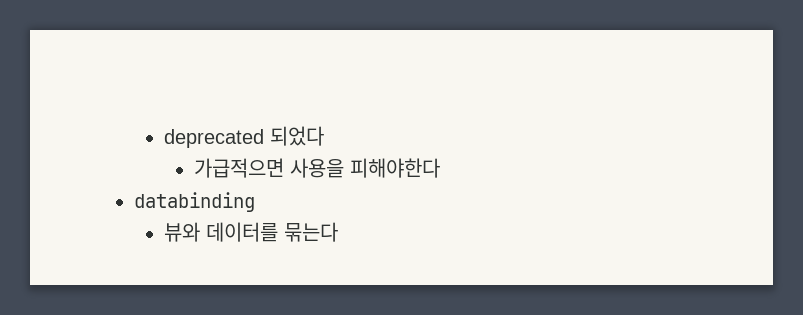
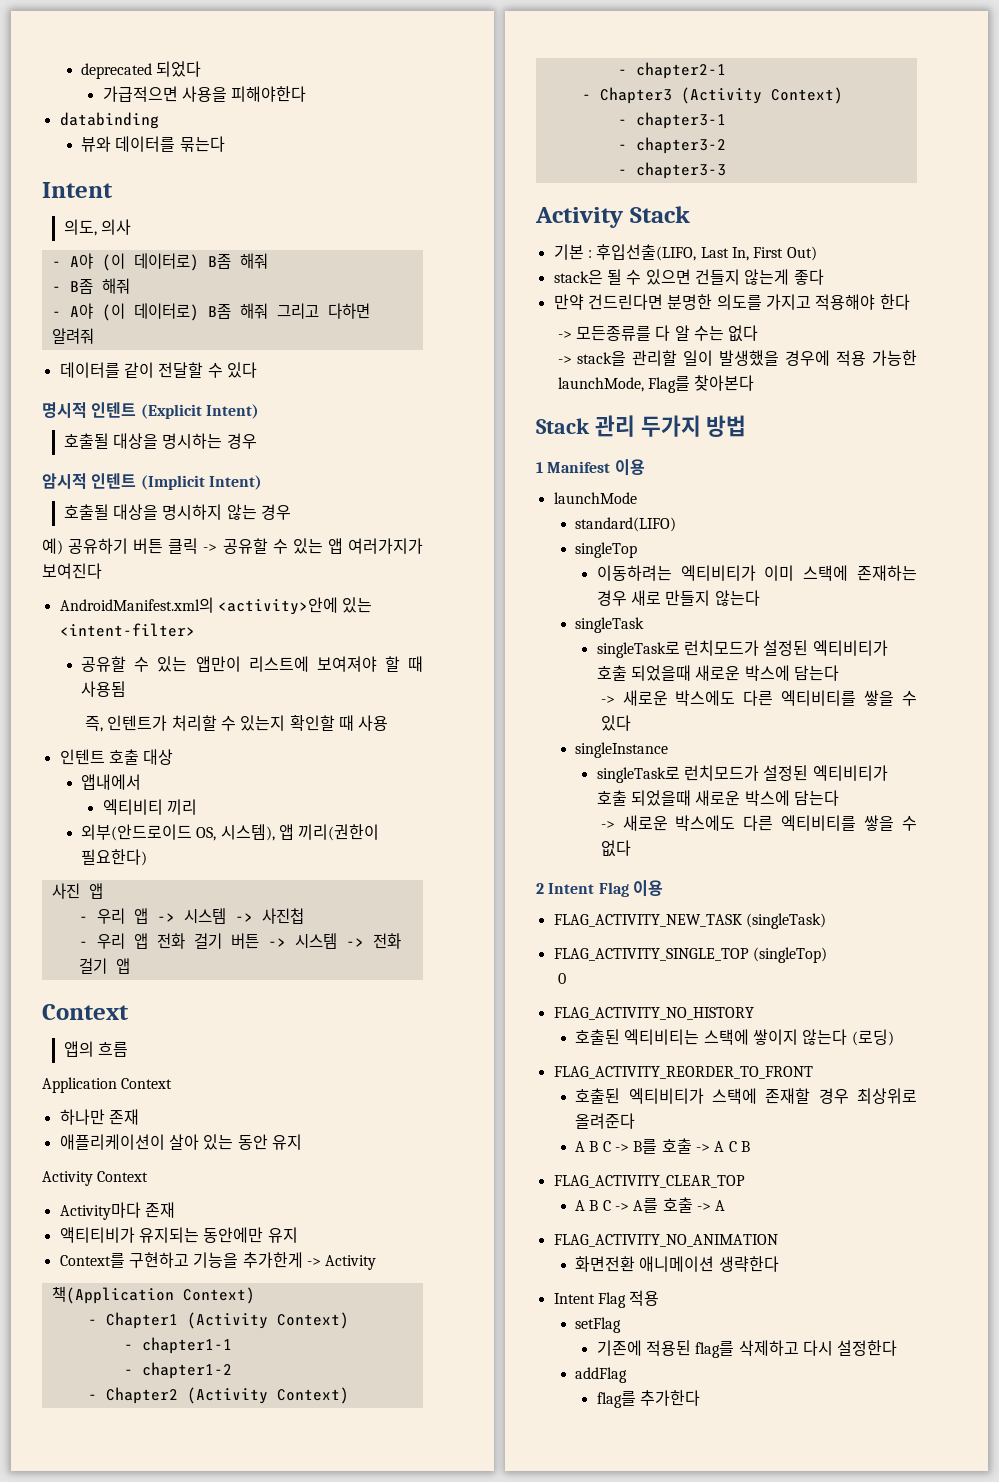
  뷰와 데이터를 묶는다
+ Intent
+ 의도, 의사
+ - A야 (이 데이터로) B좀 해줘
+ - B좀 해줘
+ - A야 (이 데이터로) B좀 해줘 그리고 다하면 알려줘
+ 데이터를 같이 전달할 수 있다
+ 명시적 인텐트 (Explicit Intent)
+ 호출될 대상을 명시하는 경우
+ 암시적 인텐트 (Implicit Intent)
+ 호출될 대상을 명시하지 않는 경우
+ 예) 공유하기 버튼 클릭 -> 공유할 수 있는 앱 여러가지가 보여진다
+ AndroidManifest.xml의 <activity>안에 있는 <intent-filter>
+ 공유할 수 있는 앱만이 리스트에 보여져야 할 때 사용됨
+ 즉, 인텐트가 처리할 수 있는지 확인할 때 사용
+ 인텐트 호출 대상
+ 앱내에서
+ 엑티비티 끼리
+ 외부(안드로이드 OS, 시스템), 앱 끼리(권한이 필요한다)
+ 사진 앱
+ - 우리 앱 -> 시스템 -> 사진첩
+ - 우리 앱 전화 걸기 버튼 -> 시스템 -> 전화 걸기 앱
+ Context
+ 앱의 흐름
+ Application Context
+ 하나만 존재
+ 애플리케이션이 살아 있는 동안 유지
+ Activity Context
+ Activity마다 존재
+ 액티티비가 유지되는 동안에만 유지
+ Context를 구현하고 기능을 추가한게 -> Activity
+ 책(Application Context)
+ - Chapter1 (Activity Context)
+ - chapter1-1
+ - chapter1-2
+ - Chapter2 (Activity Context)
+ - chapter2-1
+ - Chapter3 (Activity Context)
+ - chapter3-1
+ - chapter3-2
+ - chapter3-3
+ Activity Stack
+ 기본 : 후입선출(LIFO, Last In, First Out)
+ stack은 될 수 있으면 건들지 않는게 좋다
+ 만약 건드린다면 분명한 의도를 가지고 적용해야 한다
+ -> 모든종류를 다 알 수는 없다
+ -> stack을 관리할 일이 발생했을 경우에 적용 가능한 launchMode, Flag를 찾아본다
+ Stack 관리 두가지 방법
+ 1 Manifest 이용
+ launchMode
+ standard(LIFO)
+ singleTop
+ 이동하려는 엑티비티가 이미 스택에 존재하는 경우 새로 만들지 않는다
+ singleTask
+ singleTask로 런치모드가 설정된 엑티비티가 호출 되었을때 새로운 박스에 담는다
+ -> 새로운 박스에도 다른 엑티비티를 쌓을 수 있다
+ singleInstance
+ singleTask로 런치모드가 설정된 엑티비티가 호출 되었을때 새로운 박스에 담는다
+ -> 새로운 박스에도 다른 엑티비티를 쌓을 수 없다
+ 2 Intent Flag 이용
+ FLAG_ACTIVITY_NEW_TASK (singleTask)
+ FLAG_ACTIVITY_SINGLE_TOP (singleTop)
+ 0
+ FLAG_ACTIVITY_NO_HISTORY
+ 호출된 엑티비티는 스택에 쌓이지 않는다 (로딩)
+ FLAG_ACTIVITY_REORDER_TO_FRONT
+ 호출된 엑티비티가 스택에 존재할 경우 최상위로 올려준다
+ A B C -> B를 호출 -> A C B
+ FLAG_ACTIVITY_CLEAR_TOP
+ A B C -> A를 호출 -> A
+ FLAG_ACTIVITY_NO_ANIMATION
+ 화면전환 애니메이션 생략한다
+ Intent Flag 적용
+ setFlag
+ 기존에 적용된 flag를 삭제하고 다시 설정한다
+ addFlag
+ flag를 추가한다

